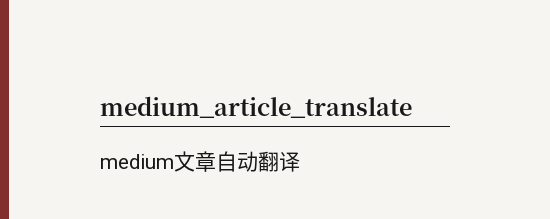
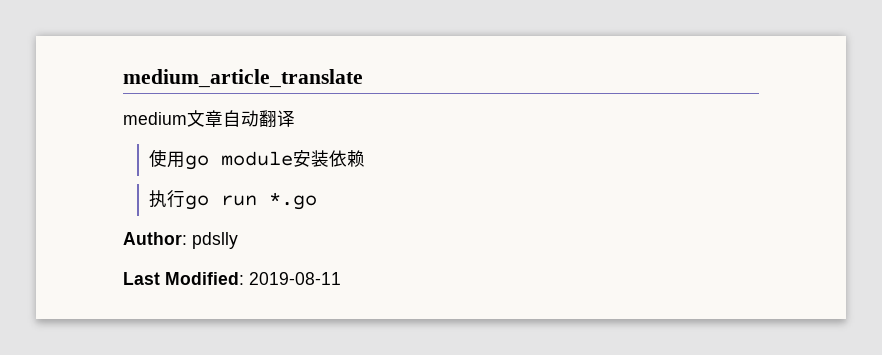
+ 使用go module安装依赖
+ 执行go run *.go
+ Author: pdslly
+ Last Modified: 2019-08-11

